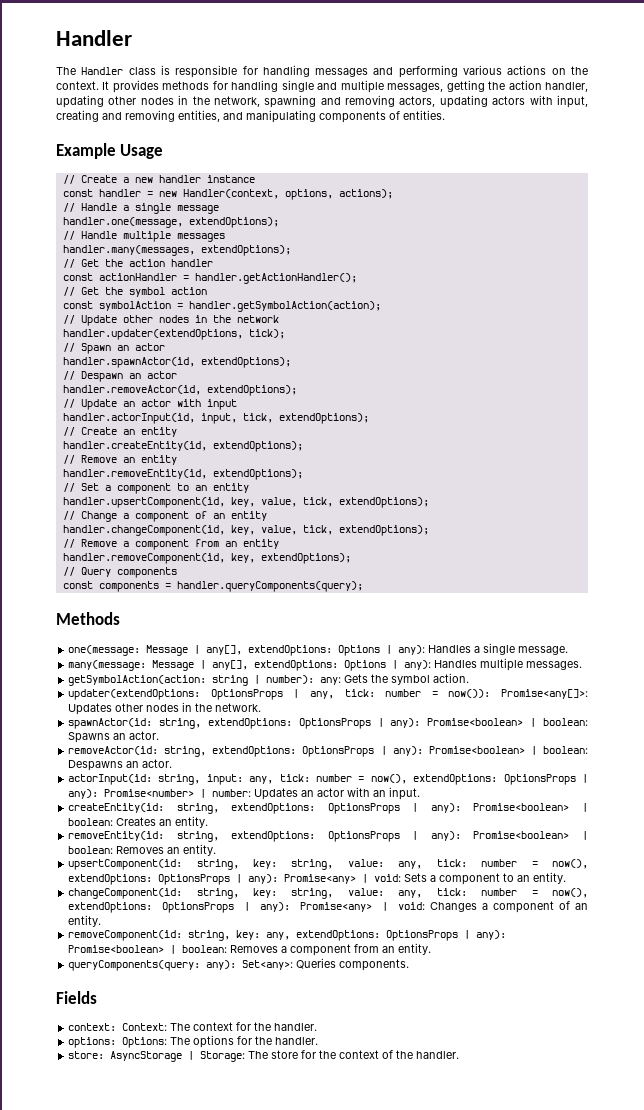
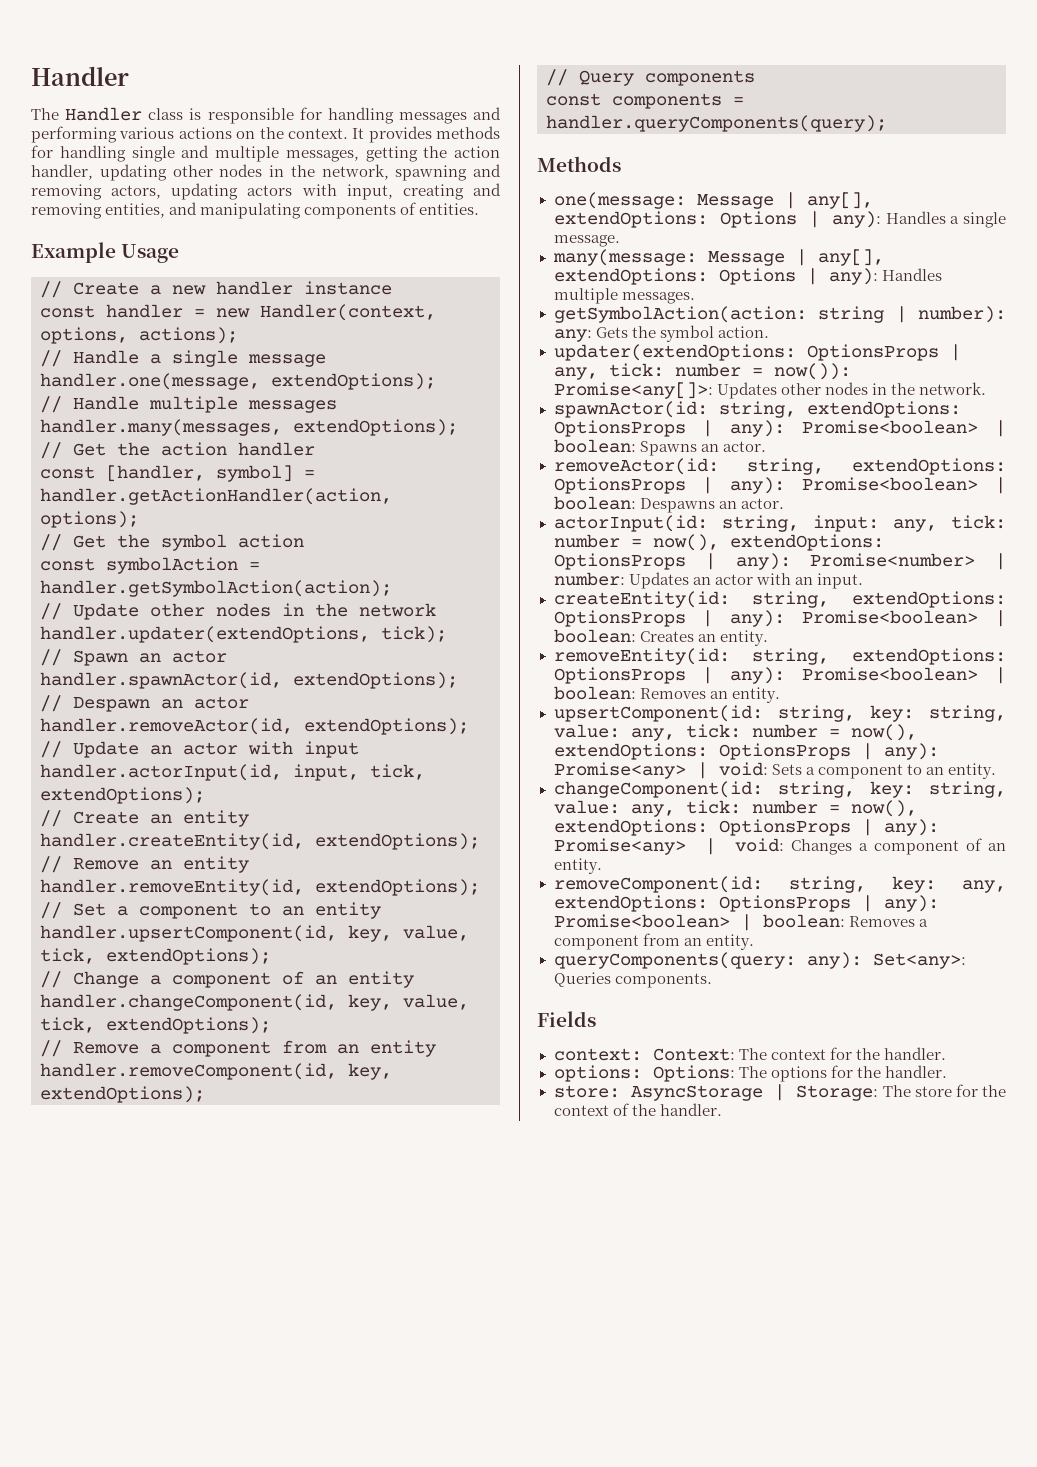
- const actionHandler = handler.getActionHandler();
+ const [handler, symbol] = handler.getActionHandler(action, options);

